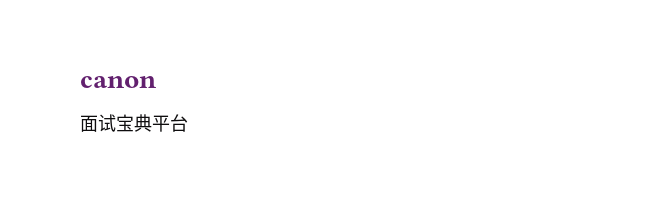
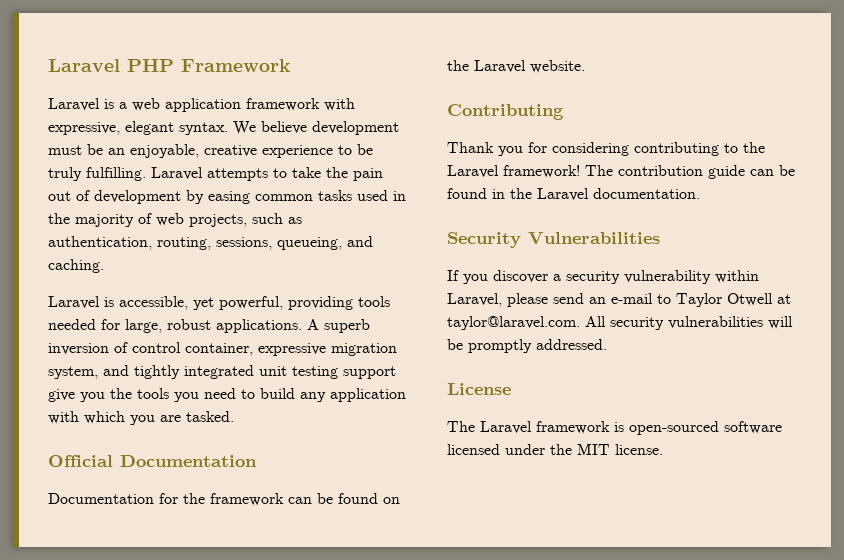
- canon
- 面试宝典平台
+ Laravel PHP Framework
+ Laravel is a web application framework with expressive, elegant syntax. We believe development must be an enjoyable, creative experience to be truly fulfilling. Laravel attempts to take the pain out of development by easing common tasks used in the majority of web projects, such as authentication, routing, sessions, queueing, and caching.
+ Laravel is accessible, yet powerful, providing tools needed for large, robust applications. A superb inversion of control container, expressive migration system, and tightly integrated unit testing support give you the tools you need to build any application with which you are tasked.
+ Official Documentation
+ Documentation for the framework can be found on the Laravel website.
+ Contributing
+ Thank you for considering contributing to the Laravel framework! The contribution guide can be found in the Laravel documentation.
+ Security Vulnerabilities
+ If you discover a security vulnerability within Laravel, please send an e-mail to Taylor Otwell at taylor@laravel.com. All security vulnerabilities will be promptly addressed.
+ License
+ The Laravel framework is open-sourced software licensed under the MIT license.

